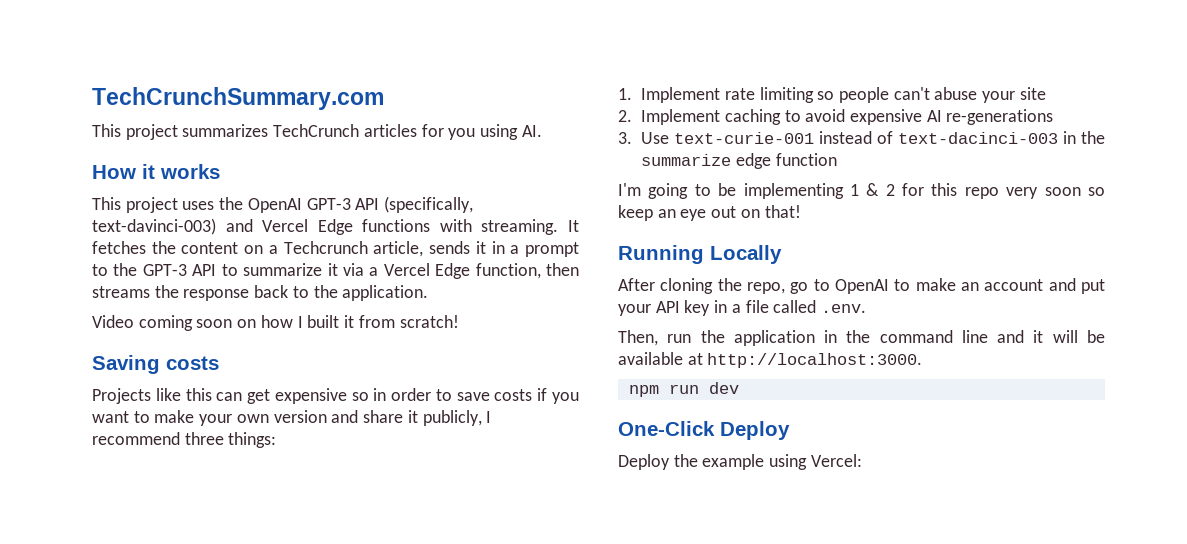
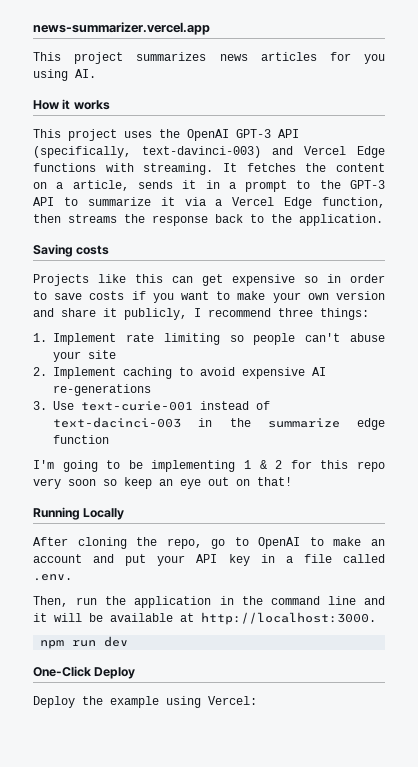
- TechCrunchSummary.com
+ news-summarizer.vercel.app
- This project summarizes TechCrunch articles for you using AI.
+ This project summarizes news articles for you using AI.
- It fetches the content on a Techcrunch article, sends it in a prompt to the GPT-3 API to summarize it via a Vercel Edge function, then streams the response back to the application.
+ It fetches the content on a article, sends it in a prompt to the GPT-3 API to summarize it via a Vercel Edge function, then streams the response back to the application.
- Video coming soon on how I built it from scratch!

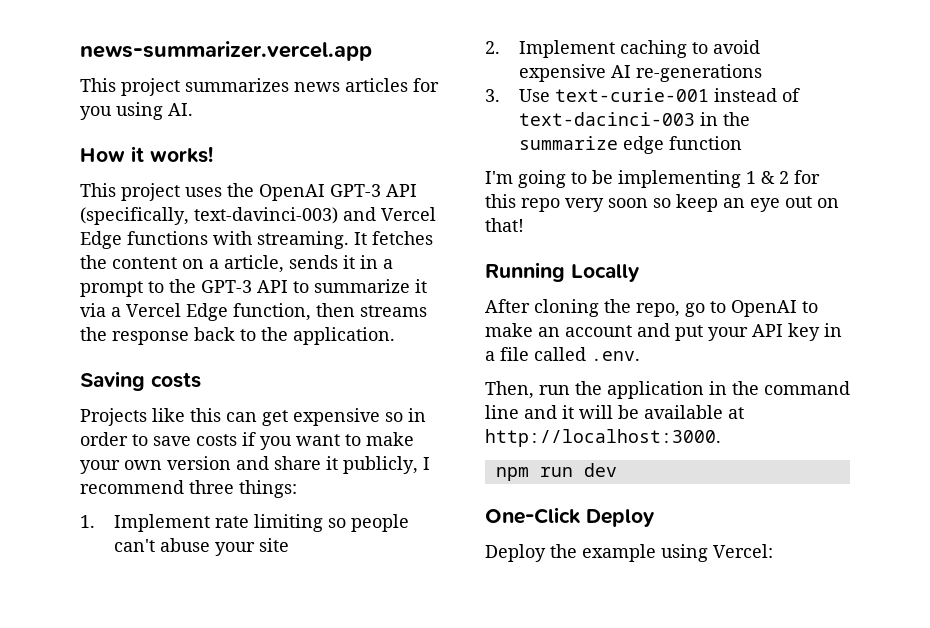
- How it works
+ How it works!

